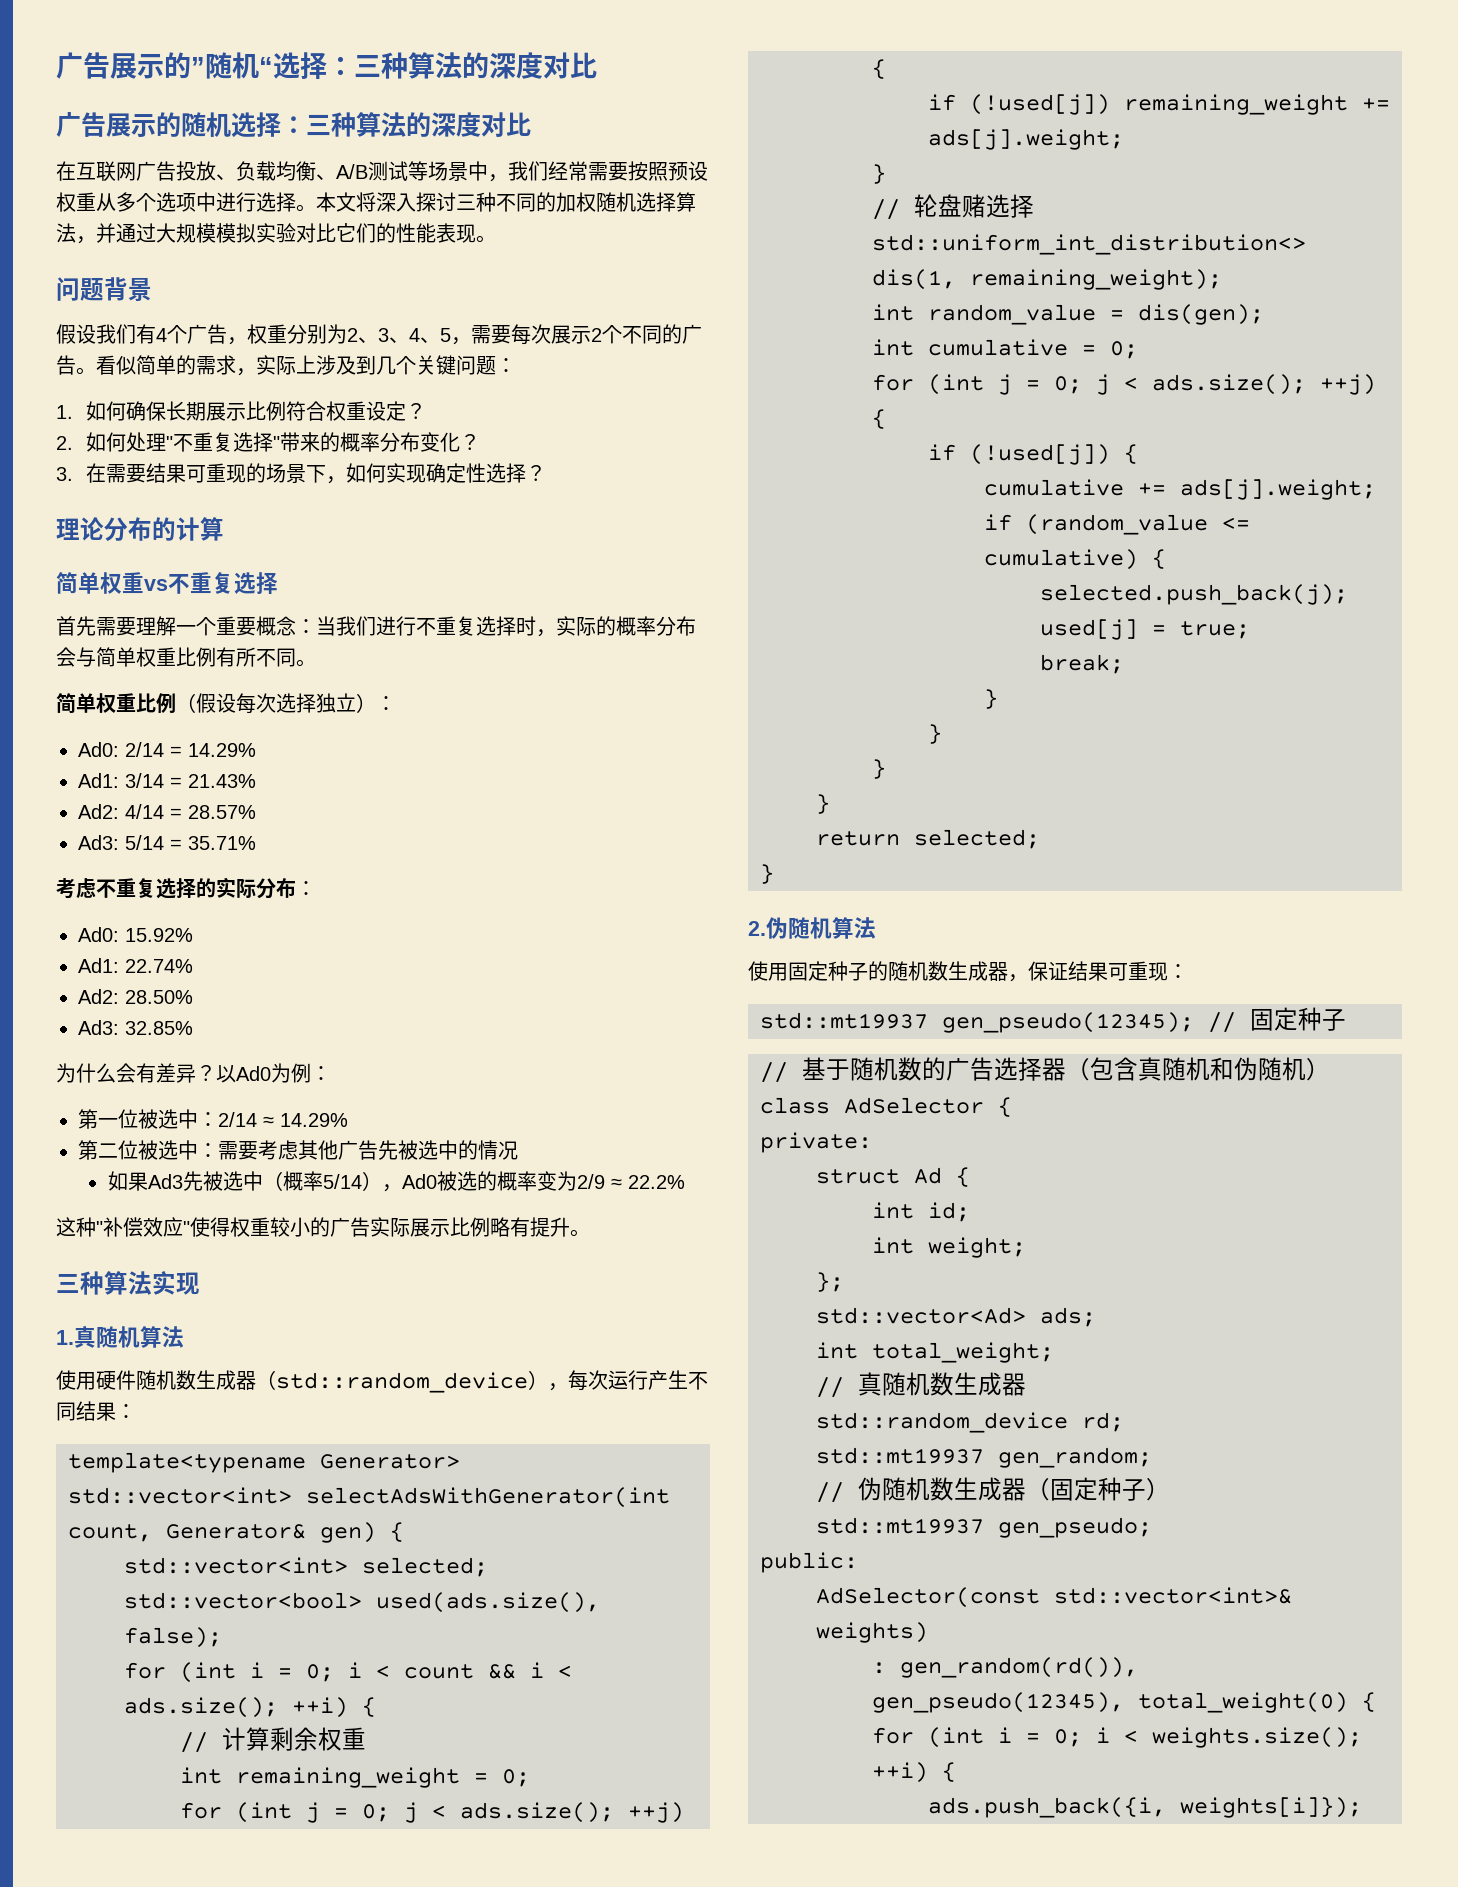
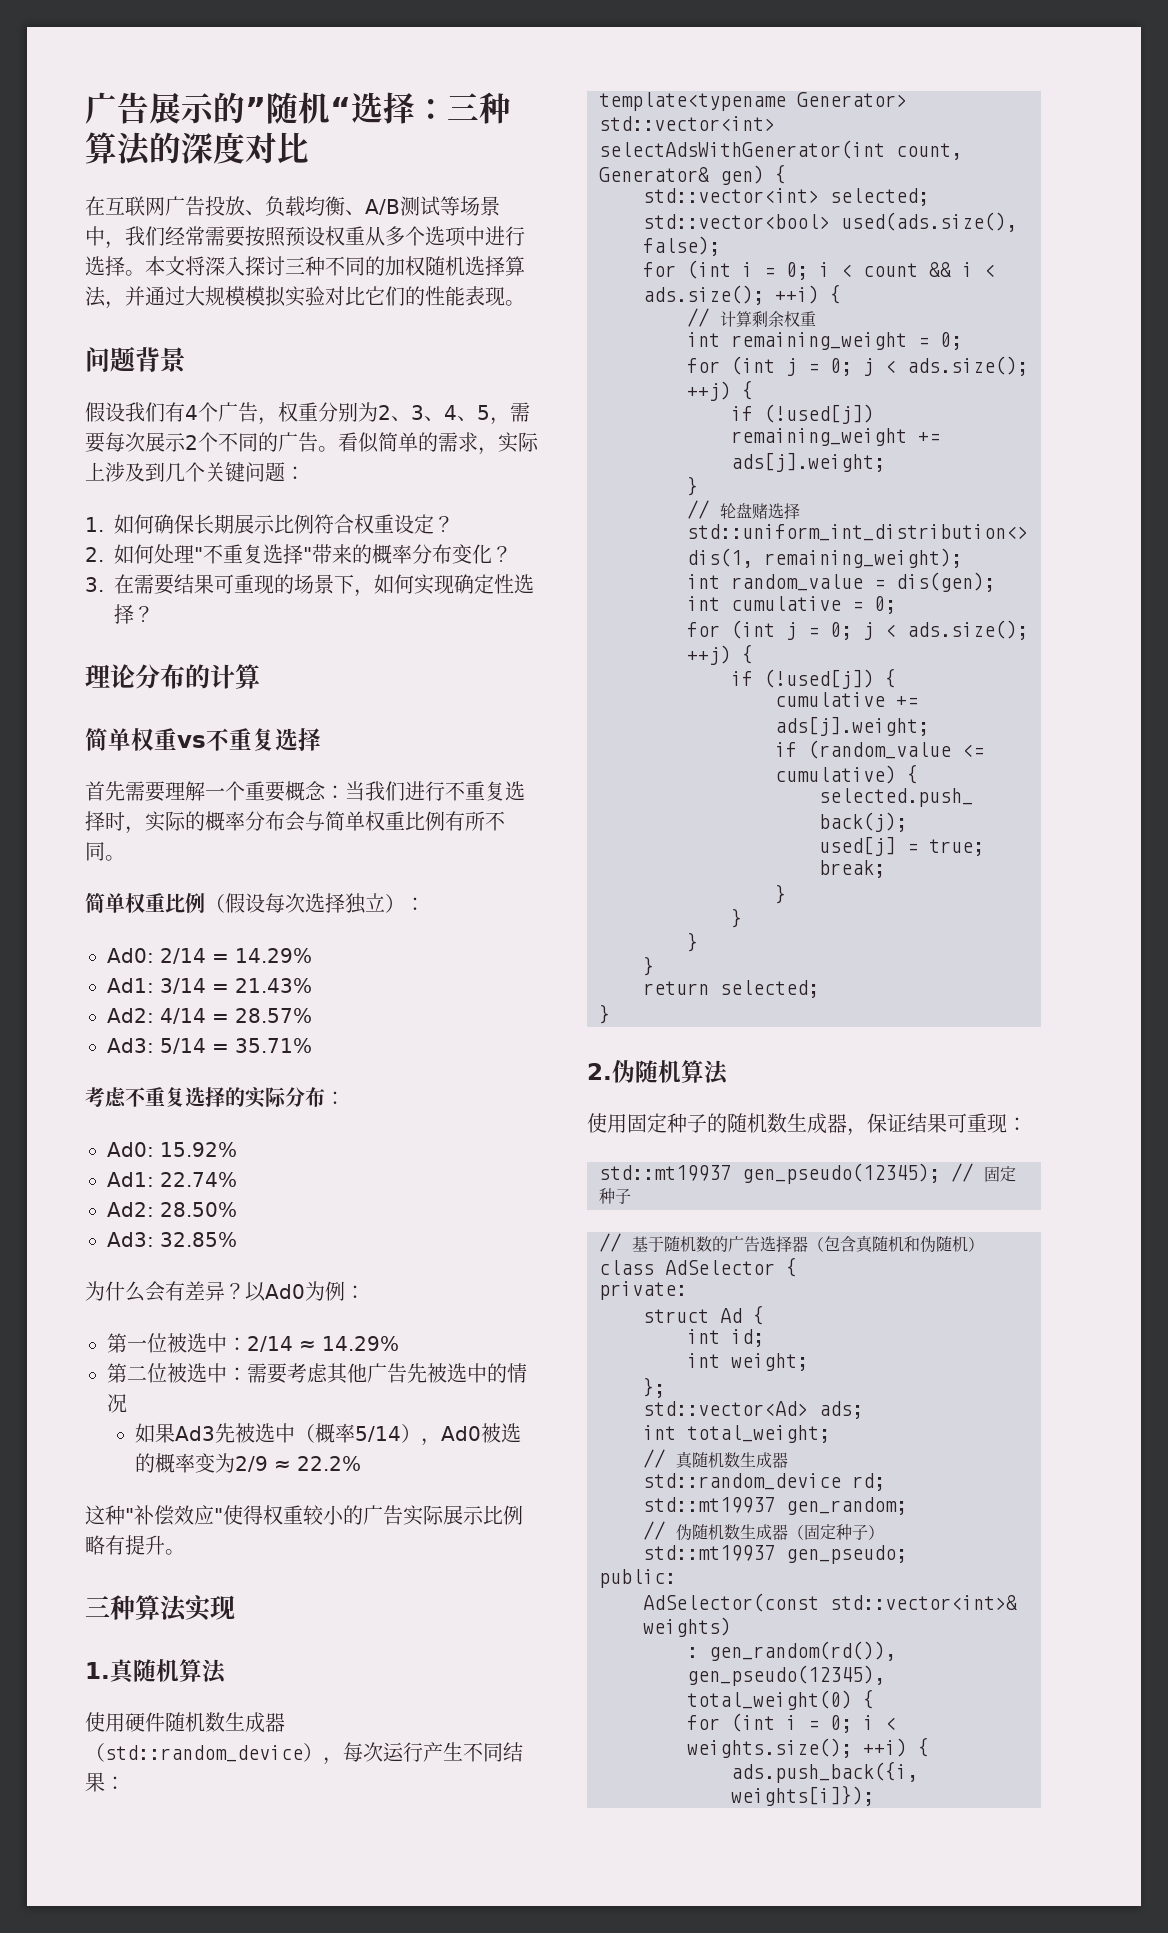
- 广告展示的随机选择：三种算法的深度对比

